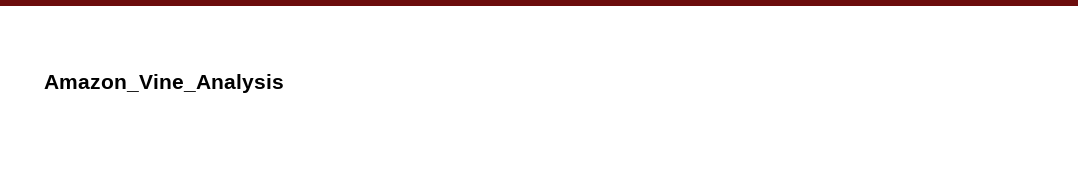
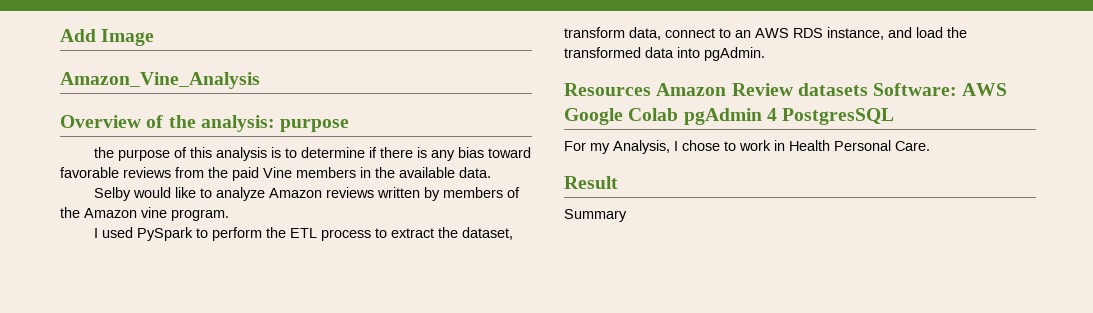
+ Add Image
+ Overview of the analysis: purpose
+ the purpose of this analysis is to determine if there is any bias toward favorable reviews from the paid Vine members in the available data.
+ Selby would like to analyze Amazon reviews written by members of the Amazon vine program.
+ I used PySpark to perform the ETL process to extract the dataset, transform data, connect to an AWS RDS instance, and load the transformed data into pgAdmin.
+ Resources Amazon Review datasets Software: AWS Google Colab pgAdmin 4 PostgresSQL
+ For my Analysis, I chose to work in Health Personal Care.
+ Result
+ Summary

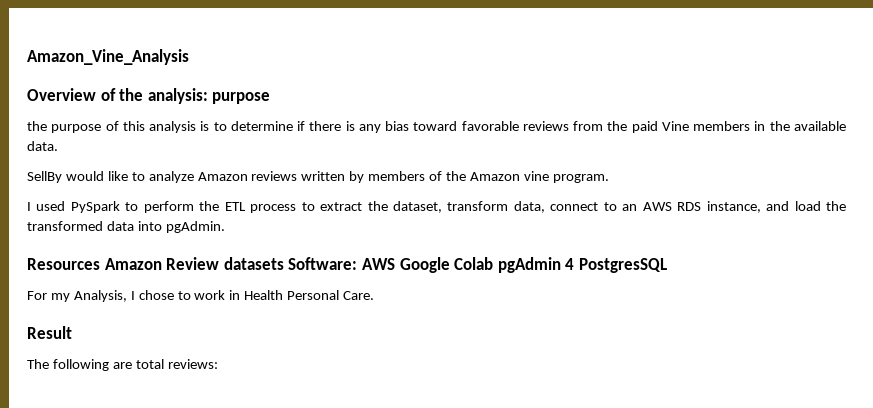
- Add Image
- Selby would like to analyze Amazon reviews written by members of the Amazon vine program.
+ SellBy would like to analyze Amazon reviews written by members of the Amazon vine program.
- Summary
+ The following are total reviews:

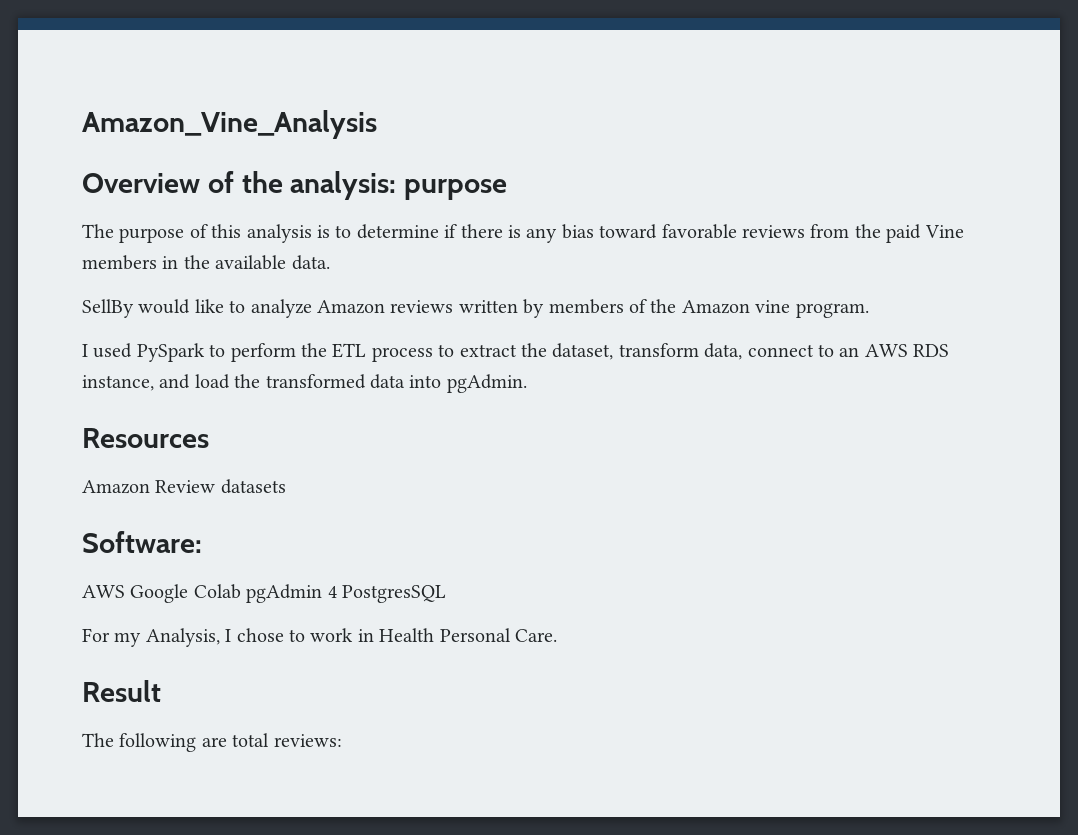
- the purpose of this analysis is to determine if there is any bias toward favorable reviews from the paid Vine members in the available data.
+ The purpose of this analysis is to determine if there is any bias toward favorable reviews from the paid Vine members in the available data.
- Resources Amazon Review datasets Software: AWS Google Colab pgAdmin 4 PostgresSQL
+ Resources
+ Amazon Review datasets
+ Software:
+ AWS Google Colab pgAdmin 4 PostgresSQL

